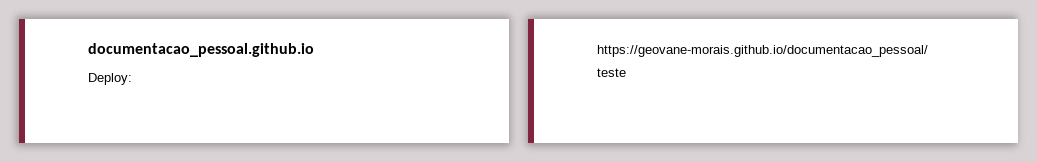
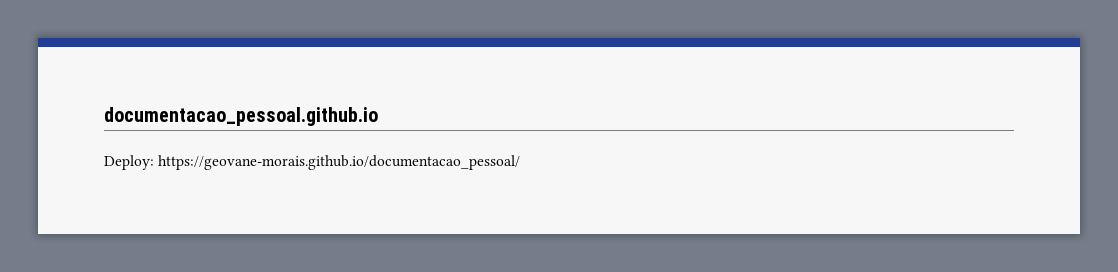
- Deploy: https://geovane-morais.github.io/documentacao_pessoal/ teste
+ Deploy: https://geovane-morais.github.io/documentacao_pessoal/

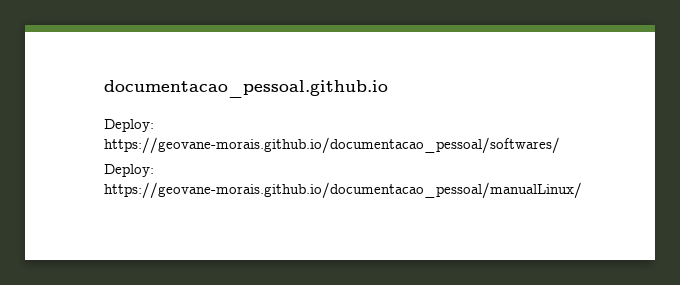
- Deploy: https://geovane-morais.github.io/documentacao_pessoal/
+ Deploy: https://geovane-morais.github.io/documentacao_pessoal/softwares/
+ Deploy: https://geovane-morais.github.io/documentacao_pessoal/manualLinux/

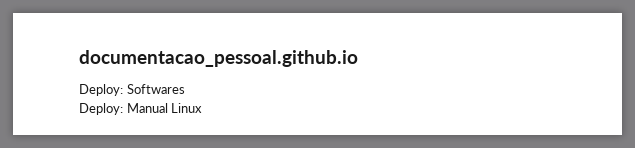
- Deploy: https://geovane-morais.github.io/documentacao_pessoal/softwares/
- Deploy: https://geovane-morais.github.io/documentacao_pessoal/manualLinux/
+ Deploy: Softwares
+ Deploy: Manual Linux

